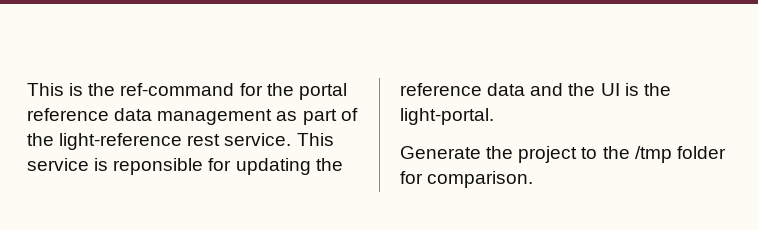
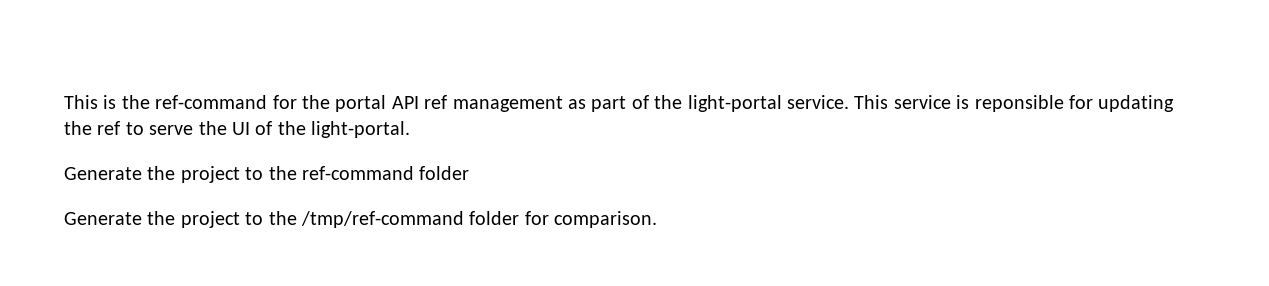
- This is the ref-command for the portal reference data management as part of the light-reference rest service.
+ This is the ref-command for the portal API ref management as part of the light-portal service.
- This service is reponsible for updating the reference data and the UI is the light-portal.
+ This service is reponsible for updating the ref to serve the UI of the light-portal.
- Generate the project to the /tmp folder for comparison.
+ Generate the project to the ref-command folder
+ Generate the project to the /tmp/ref-command folder for comparison.

